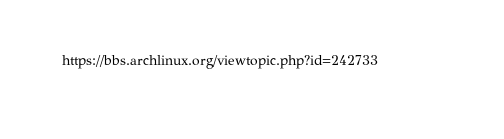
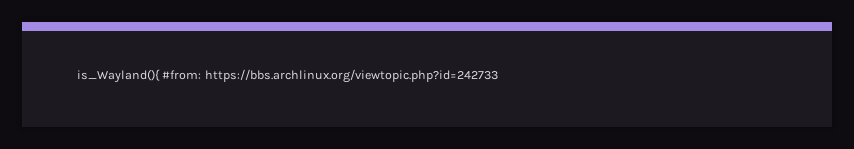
- https://bbs.archlinux.org/viewtopic.php?id=242733
+ is_Wayland(){ #from: https://bbs.archlinux.org/viewtopic.php?id=242733

